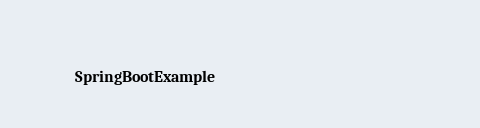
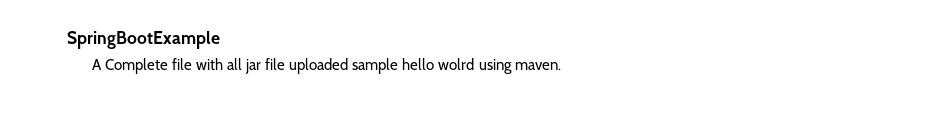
+ A Complete file with all jar file uploaded sample hello wolrd using maven.

